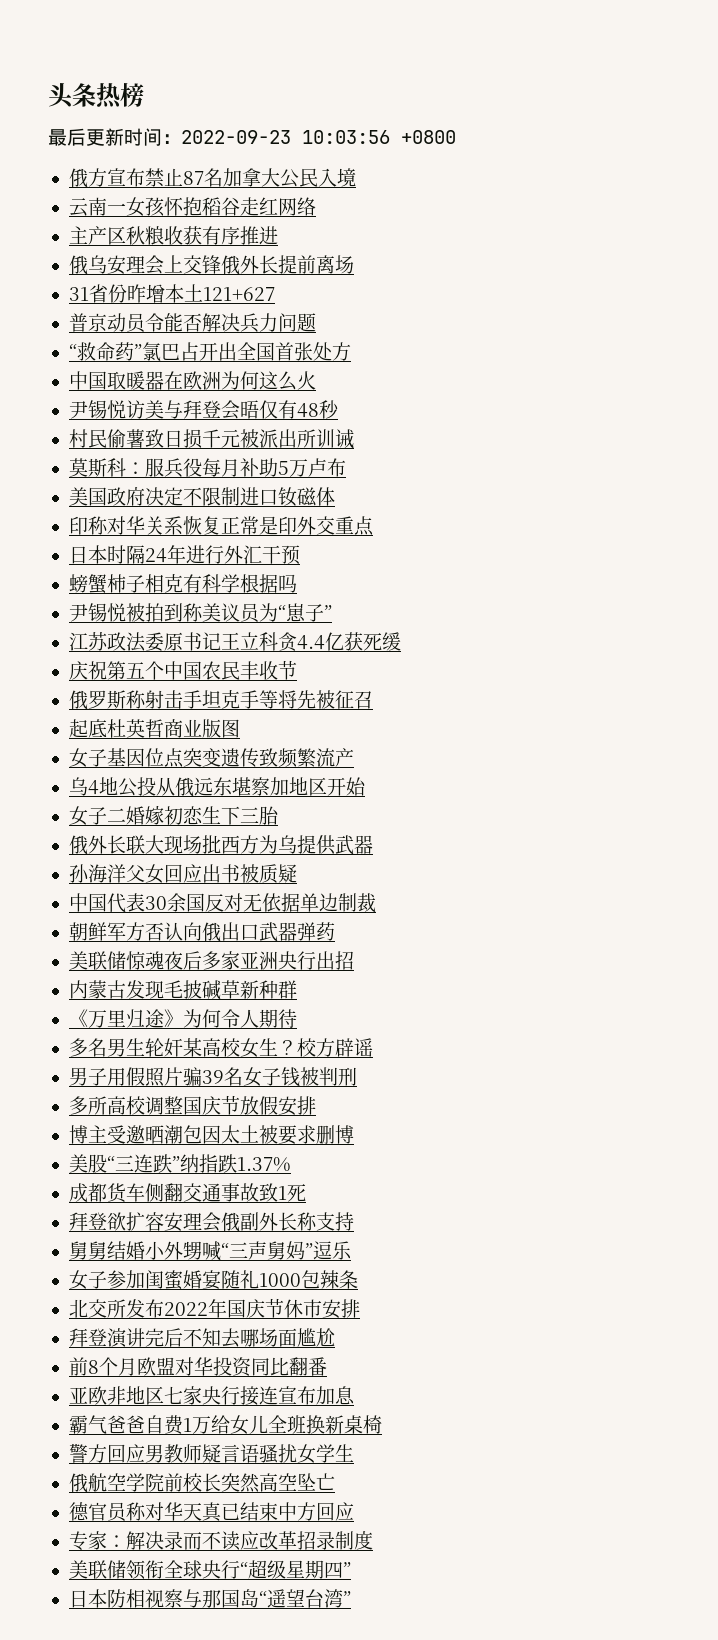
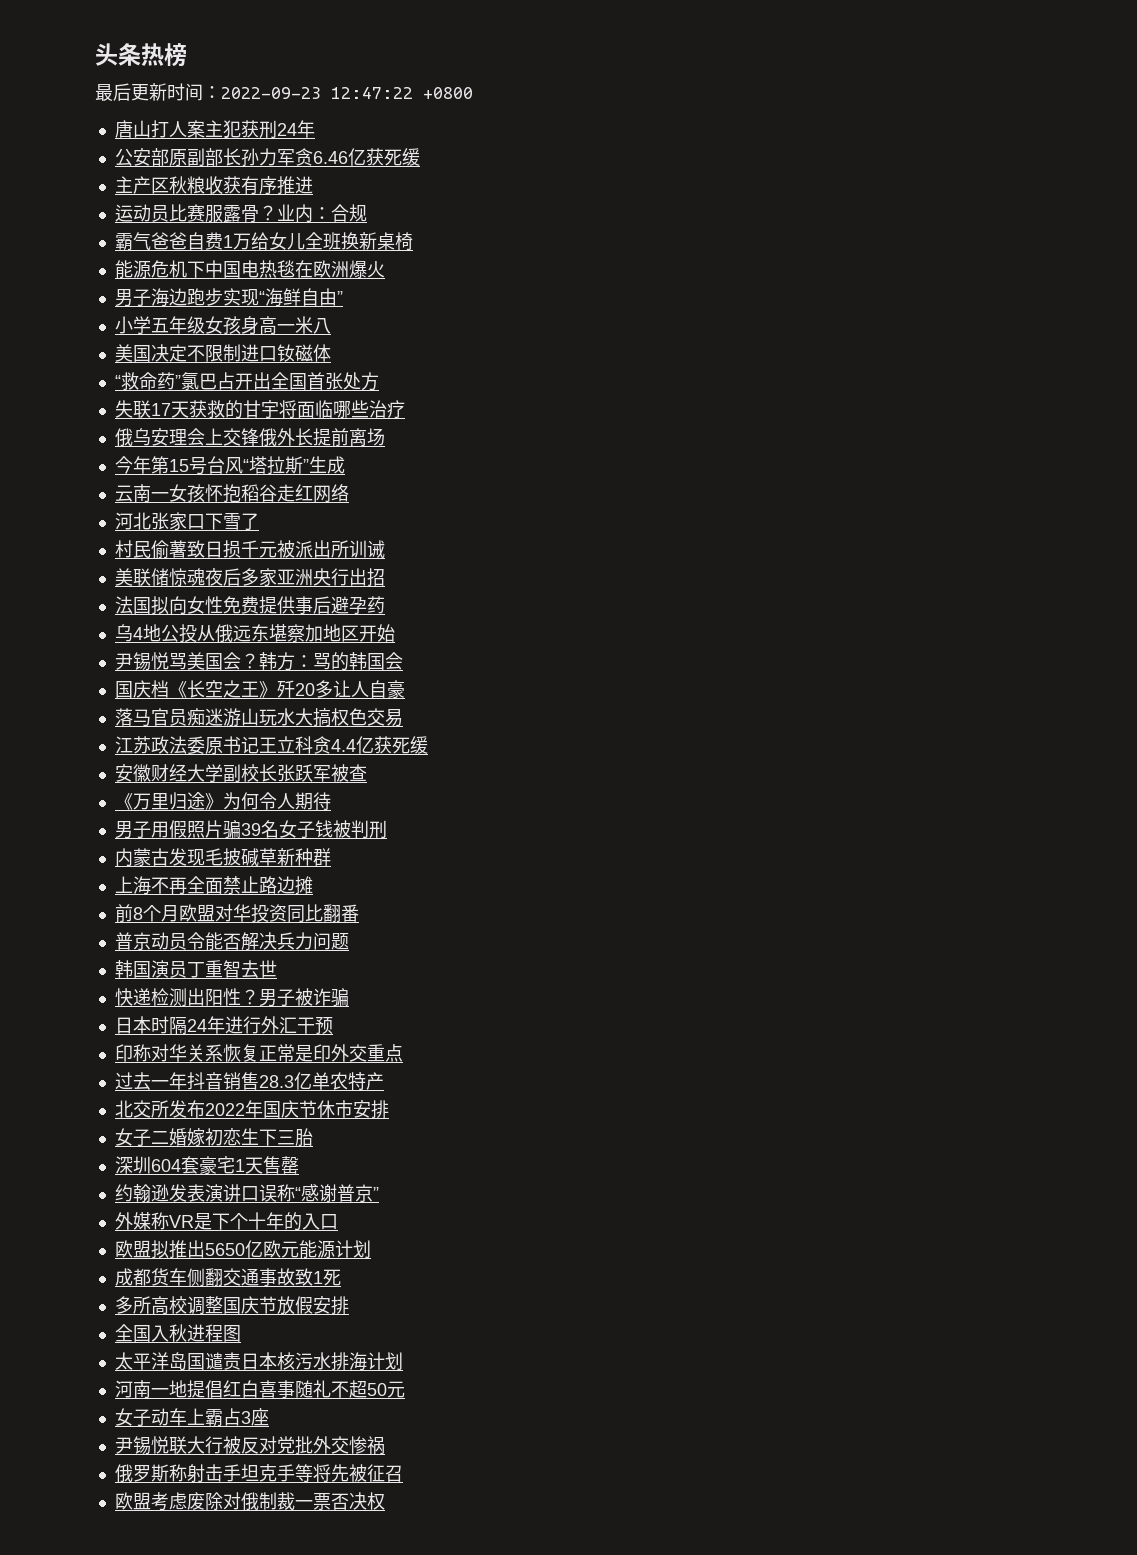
- 最后更新时间：2022-09-23 10:03:56 +0800
+ 最后更新时间：2022-09-23 12:47:22 +0800
- 俄方宣布禁止87名加拿大公民入境
- 云南一女孩怀抱稻谷走红网络
+ 唐山打人案主犯获刑24年
+ 公安部原副部长孙力军贪6.46亿获死缓
- 俄乌安理会上交锋俄外长提前离场
- 31省份昨增本土121+627
- 普京动员令能否解决兵力问题
+ 运动员比赛服露骨？业内：合规
+ 霸气爸爸自费1万给女儿全班换新桌椅
+ 能源危机下中国电热毯在欧洲爆火
+ 男子海边跑步实现“海鲜自由”
+ 小学五年级女孩身高一米八
+ 美国决定不限制进口钕磁体
- 中国取暖器在欧洲为何这么火
- 尹锡悦访美与拜登会晤仅有48秒
+ 失联17天获救的甘宇将面临哪些治疗
+ 俄乌安理会上交锋俄外长提前离场
+ 今年第15号台风“塔拉斯”生成
+ 云南一女孩怀抱稻谷走红网络
+ 河北张家口下雪了
- 莫斯科：服兵役每月补助5万卢布
- 美国政府决定不限制进口钕磁体
- 印称对华关系恢复正常是印外交重点
- 日本时隔24年进行外汇干预
- 螃蟹柿子相克有科学根据吗
- 尹锡悦被拍到称美议员为“崽子”
+ 美联储惊魂夜后多家亚洲央行出招
+ 法国拟向女性免费提供事后避孕药
+ 乌4地公投从俄远东堪察加地区开始
+ 尹锡悦骂美国会？韩方：骂的韩国会
+ 国庆档《长空之王》歼20多让人自豪
+ 落马官员痴迷游山玩水大搞权色交易
- 庆祝第五个中国农民丰收节
+ 安徽财经大学副校长张跃军被查
+ 《万里归途》为何令人期待
+ 男子用假照片骗39名女子钱被判刑
+ 内蒙古发现毛披碱草新种群
+ 上海不再全面禁止路边摊
+ 前8个月欧盟对华投资同比翻番
+ 普京动员令能否解决兵力问题
+ 韩国演员丁重智去世
+ 快递检测出阳性？男子被诈骗
+ 日本时隔24年进行外汇干预
+ 印称对华关系恢复正常是印外交重点
+ 过去一年抖音销售28.3亿单农特产
+ 北交所发布2022年国庆节休市安排
+ 女子二婚嫁初恋生下三胎
+ 深圳604套豪宅1天售罄
+ 约翰逊发表演讲口误称“感谢普京”
+ 外媒称VR是下个十年的入口
+ 欧盟拟推出5650亿欧元能源计划
+ 成都货车侧翻交通事故致1死
+ 多所高校调整国庆节放假安排
+ 全国入秋进程图
+ 太平洋岛国谴责日本核污水排海计划
+ 河南一地提倡红白喜事随礼不超50元
+ 女子动车上霸占3座
+ 尹锡悦联大行被反对党批外交惨祸
- 起底杜英哲商业版图
- 女子基因位点突变遗传致频繁流产
- 乌4地公投从俄远东堪察加地区开始
- 女子二婚嫁初恋生下三胎
- 俄外长联大现场批西方为乌提供武器
- 孙海洋父女回应出书被质疑
- 中国代表30余国反对无依据单边制裁
- 朝鲜军方否认向俄出口武器弹药
- 美联储惊魂夜后多家亚洲央行出招
- 内蒙古发现毛披碱草新种群
- 《万里归途》为何令人期待
- 多名男生轮奸某高校女生？校方辟谣
- 男子用假照片骗39名女子钱被判刑
- 多所高校调整国庆节放假安排
- 博主受邀晒潮包因太土被要求删博
- 美股“三连跌”纳指跌1.37%
- 成都货车侧翻交通事故致1死
- 拜登欲扩容安理会俄副外长称支持
- 舅舅结婚小外甥喊“三声舅妈”逗乐
- 女子参加闺蜜婚宴随礼1000包辣条
- 北交所发布2022年国庆节休市安排
- 拜登演讲完后不知去哪场面尴尬
- 前8个月欧盟对华投资同比翻番
- 亚欧非地区七家央行接连宣布加息
- 霸气爸爸自费1万给女儿全班换新桌椅
- 警方回应男教师疑言语骚扰女学生
- 俄航空学院前校长突然高空坠亡
- 德官员称对华天真已结束中方回应
- 专家：解决录而不读应改革招录制度
- 美联储领衔全球央行“超级星期四”
- 日本防相视察与那国岛“遥望台湾”
+ 欧盟考虑废除对俄制裁一票否决权

